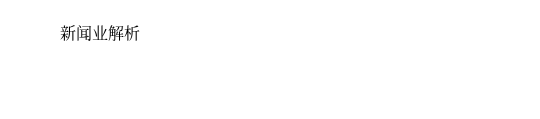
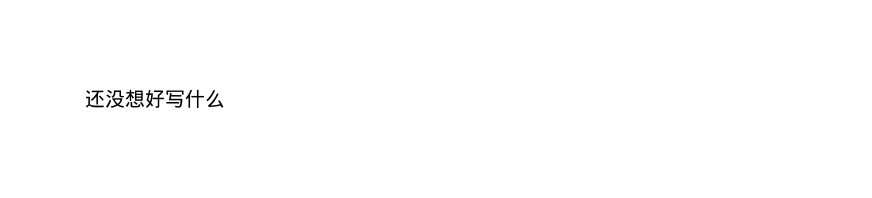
- 新闻业解析
+ 还没想好写什么

